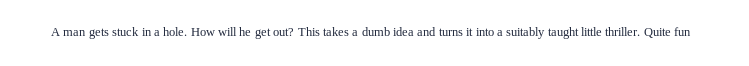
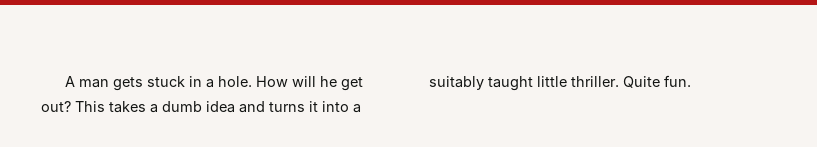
- Quite fun
+ Quite fun.

